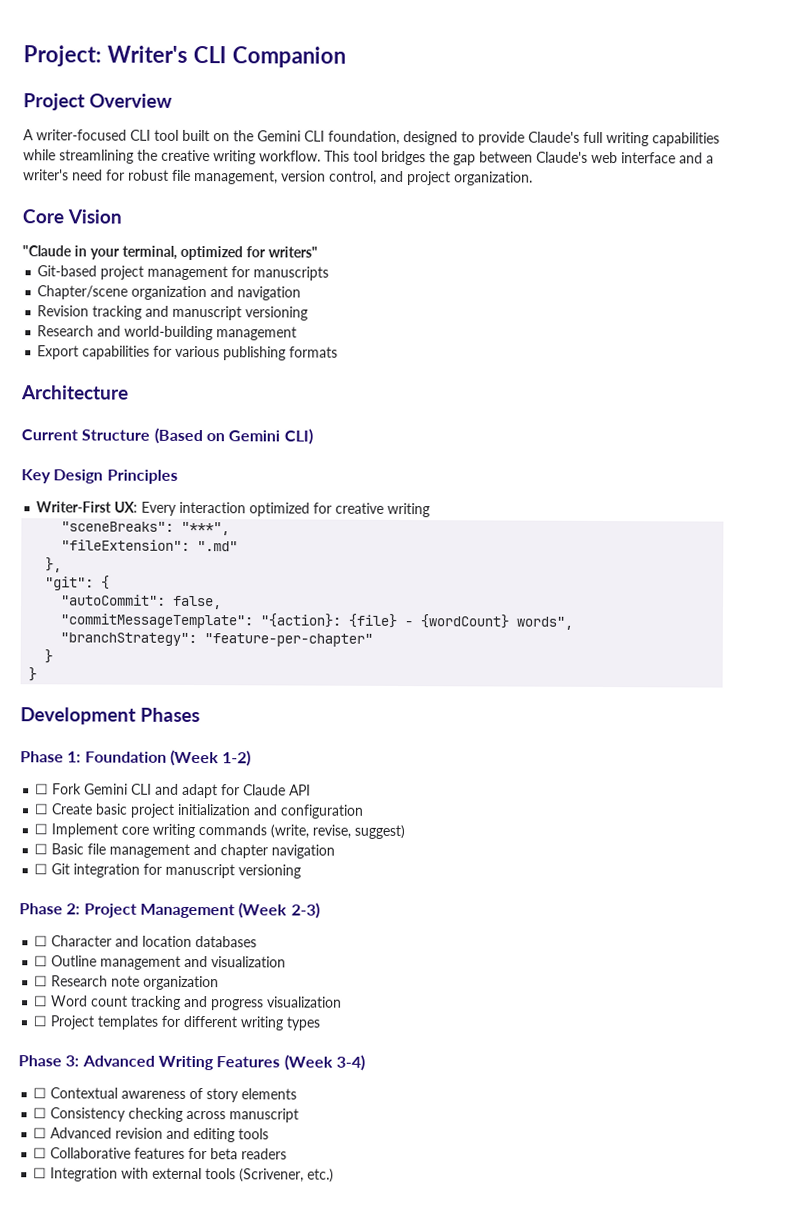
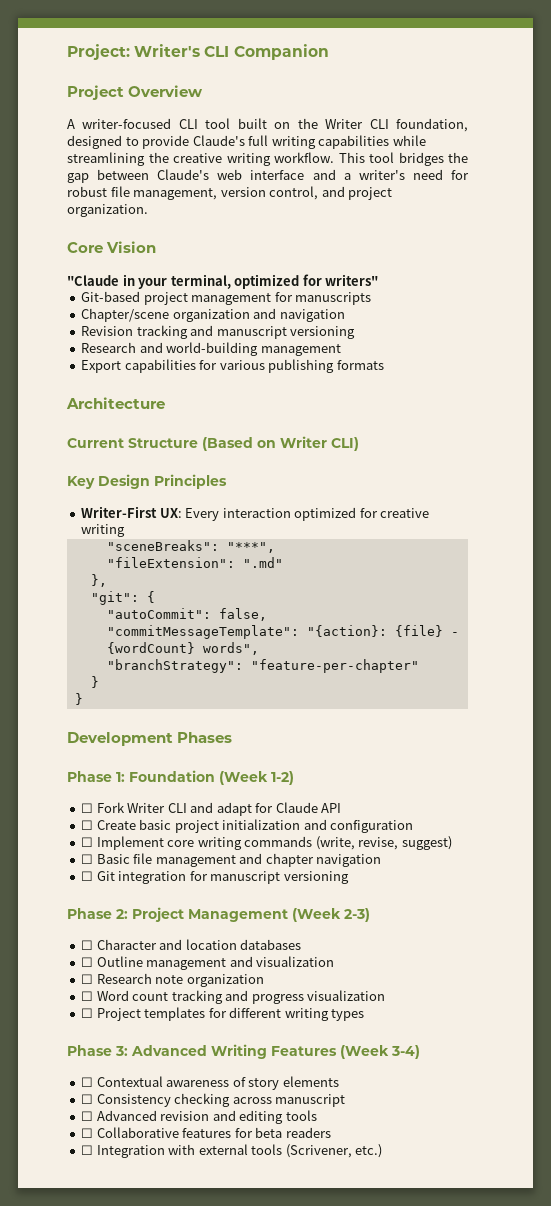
- A writer-focused CLI tool built on the Gemini CLI foundation, designed to provide Claude's full writing capabilities while streamlining the creative writing workflow.
+ A writer-focused CLI tool built on the Writer CLI foundation, designed to provide Claude's full writing capabilities while streamlining the creative writing workflow.
- Current Structure (Based on Gemini CLI)
+ Current Structure (Based on Writer CLI)
- ☐ Fork Gemini CLI and adapt for Claude API
+ ☐ Fork Writer CLI and adapt for Claude API

